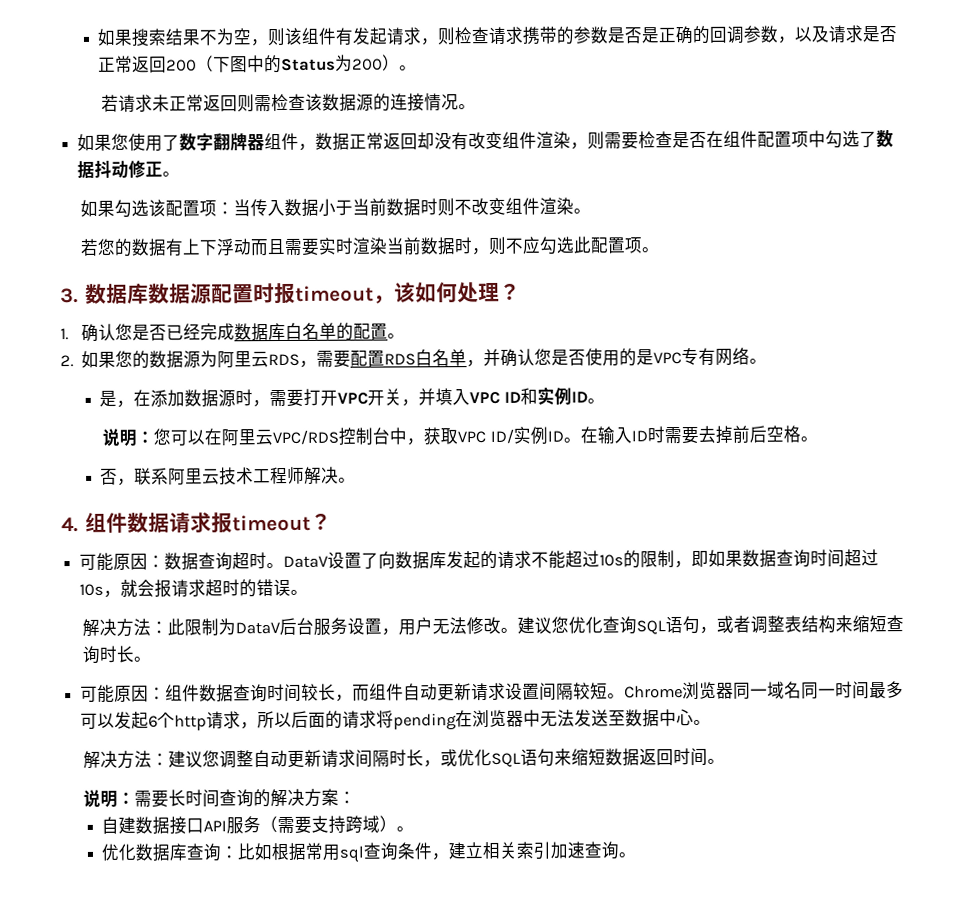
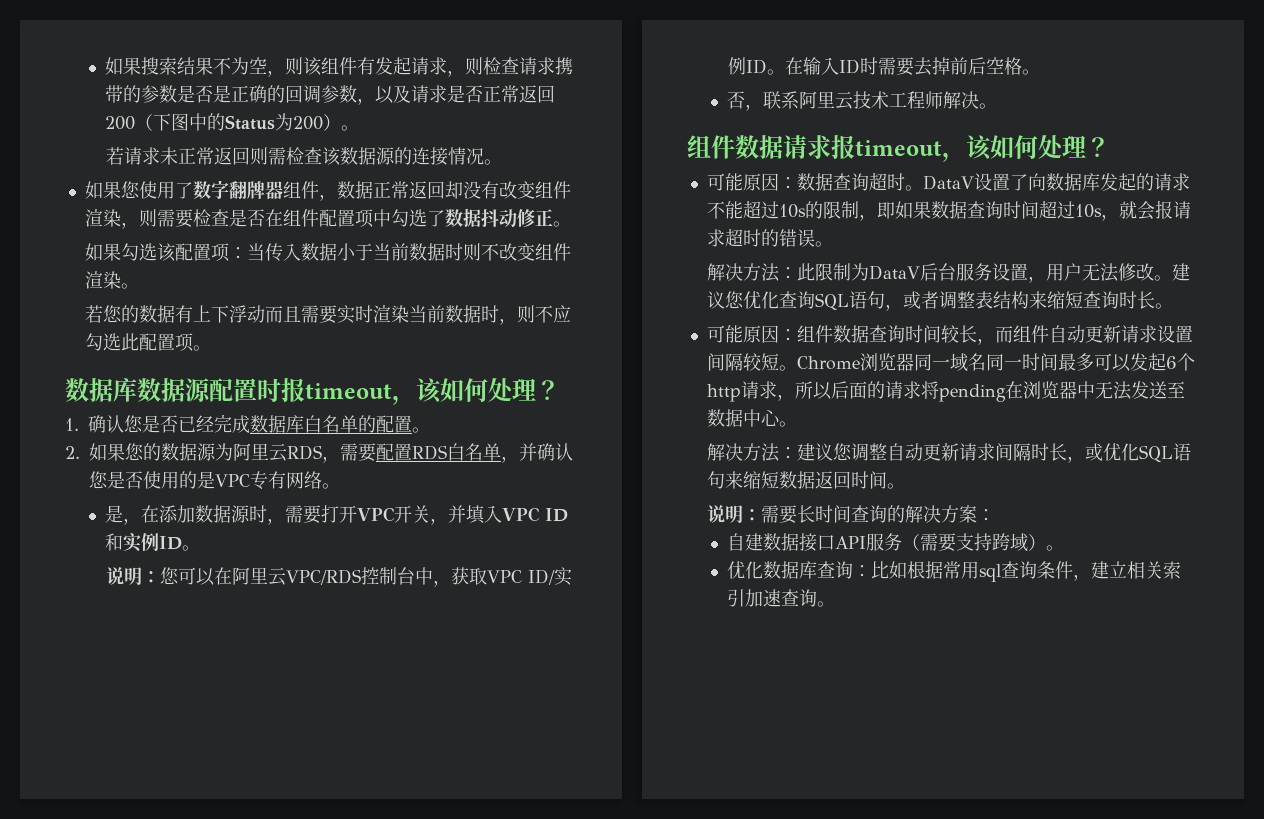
- 3.数据库数据源配置时报timeout，该如何处理？
+ 数据库数据源配置时报timeout，该如何处理？
- 4.组件数据请求报timeout？
+ 组件数据请求报timeout，该如何处理？

